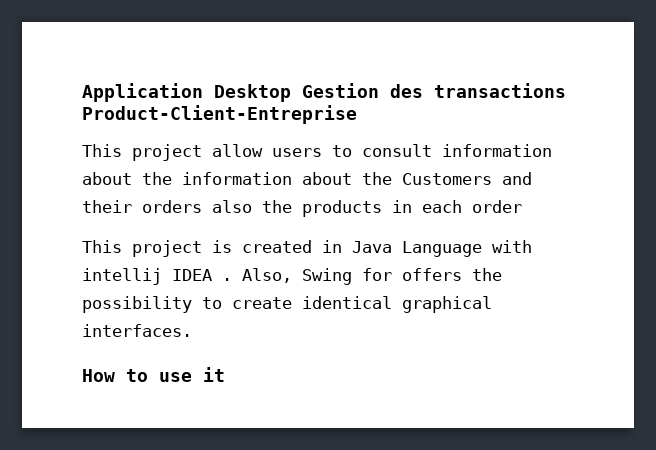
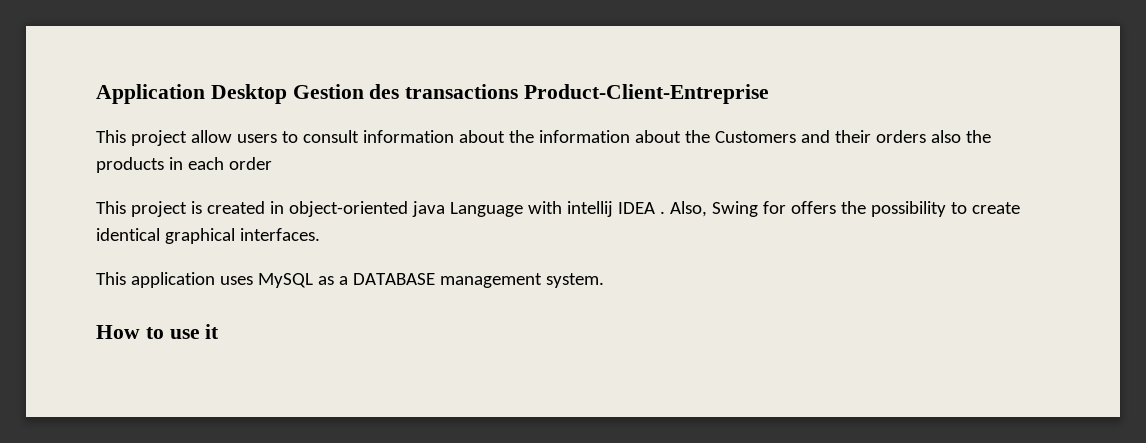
- This project is created in Java Language with intellij IDEA .
+ This project is created in object-oriented java Language with intellij IDEA .
+ This application uses MySQL as a DATABASE management system.

